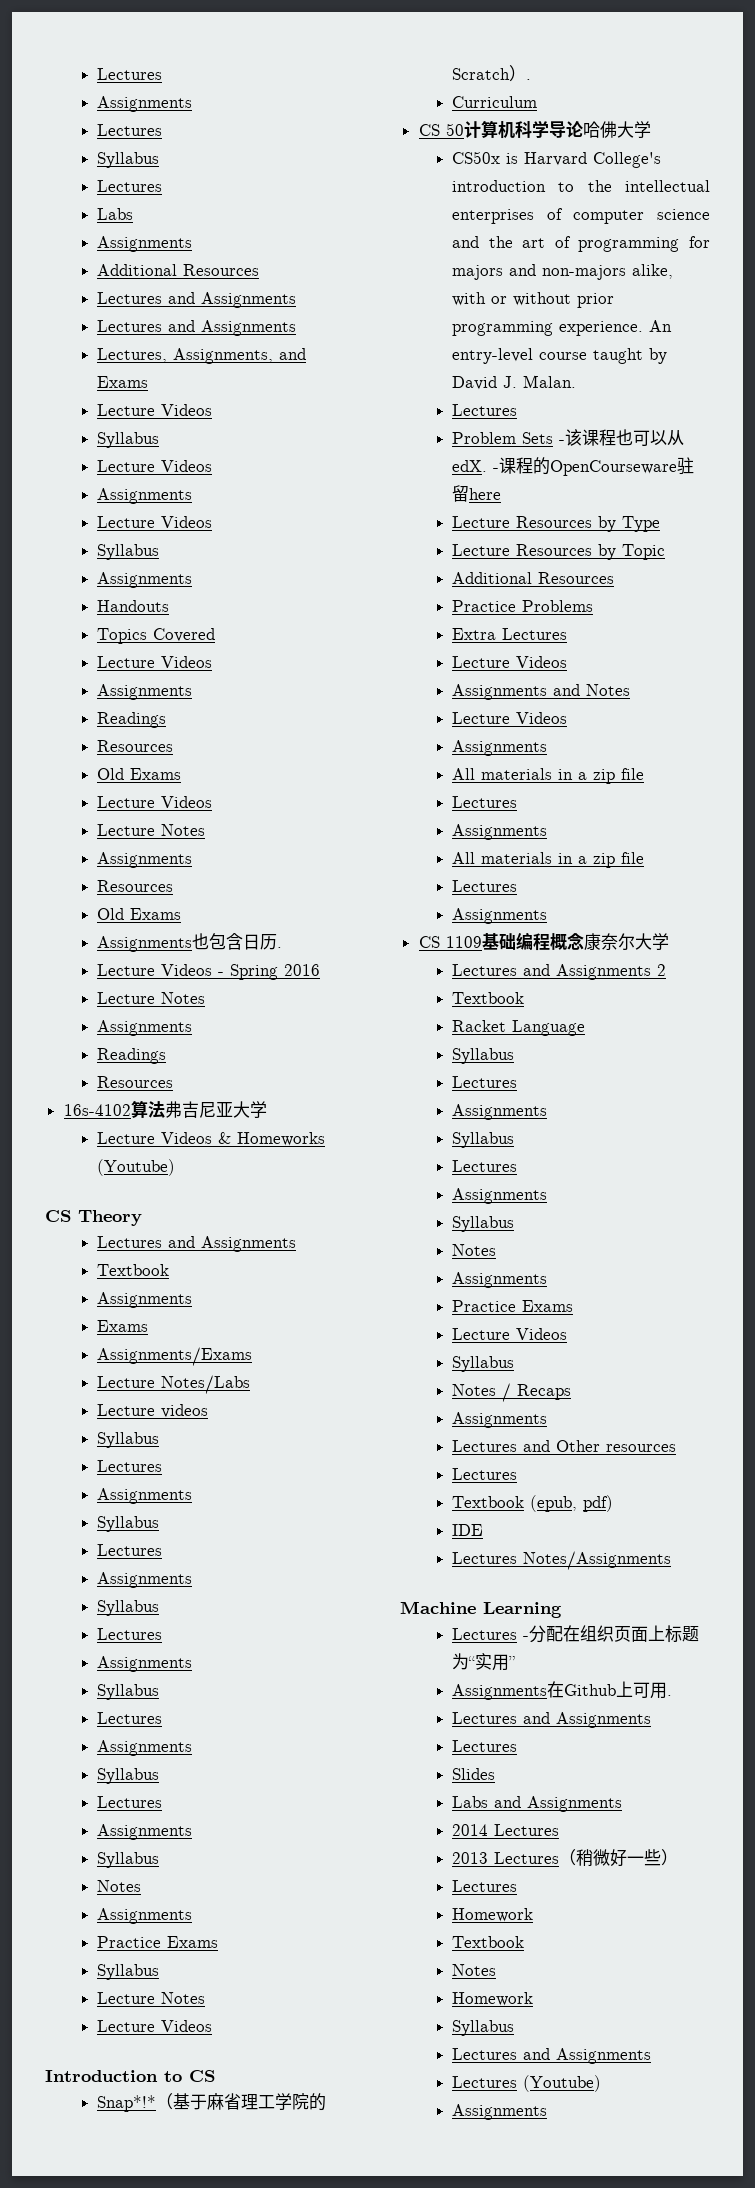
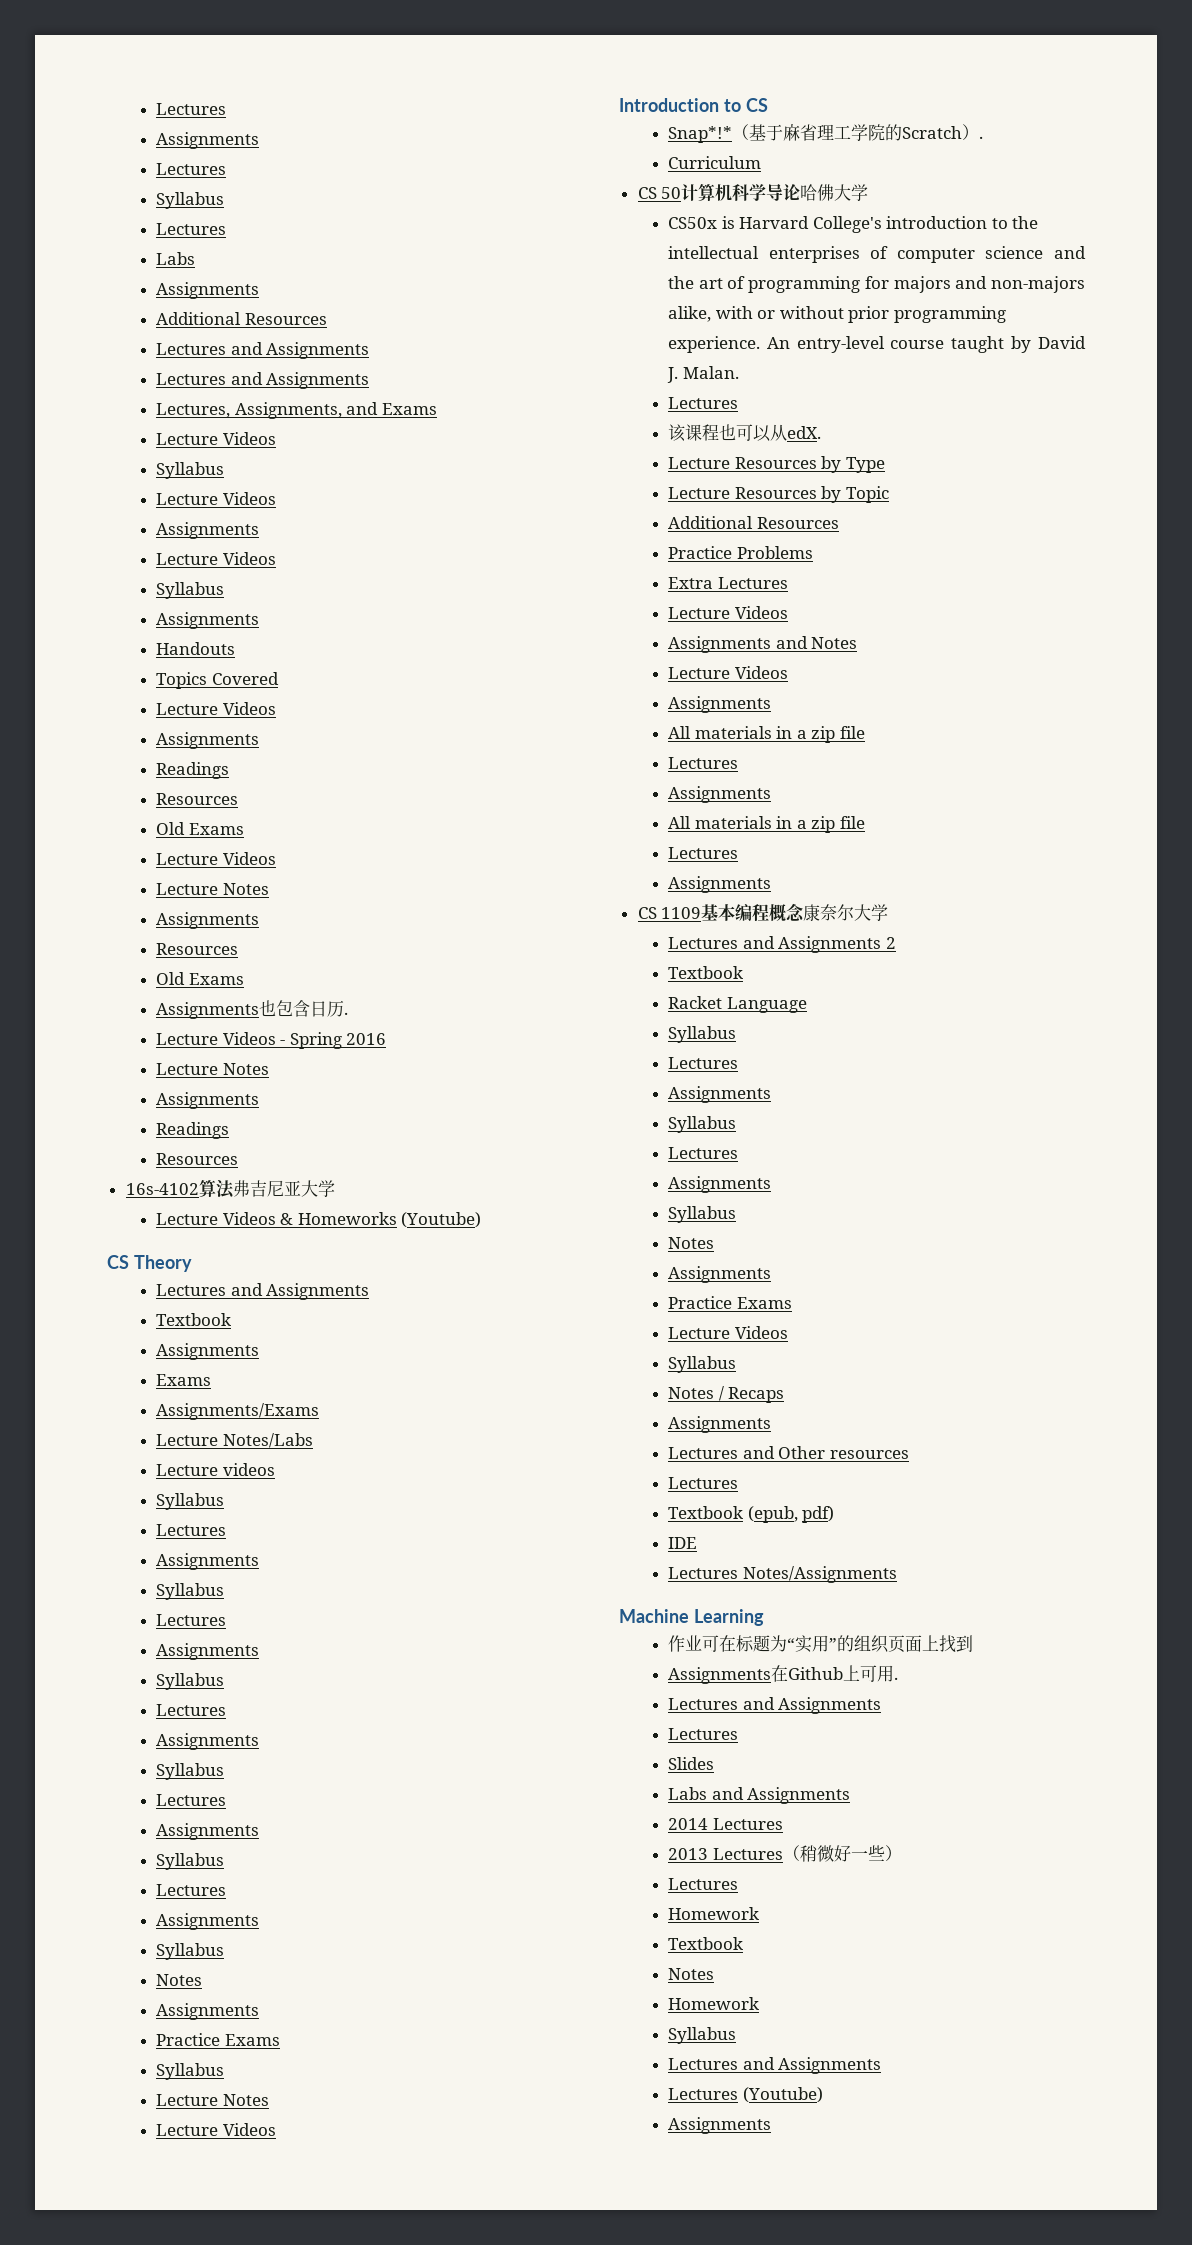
- Problem Sets -该课程也可以从edX. -课程的OpenCourseware驻留here
+ 该课程也可以从edX.
- CS 1109基础编程概念康奈尔大学
+ CS 1109基本编程概念康奈尔大学
- Lectures -分配在组织页面上标题为“实用”
+ 作业可在标题为“实用”的组织页面上找到

